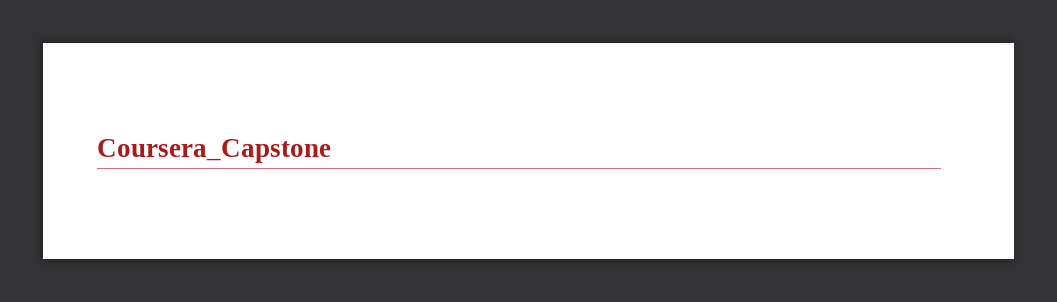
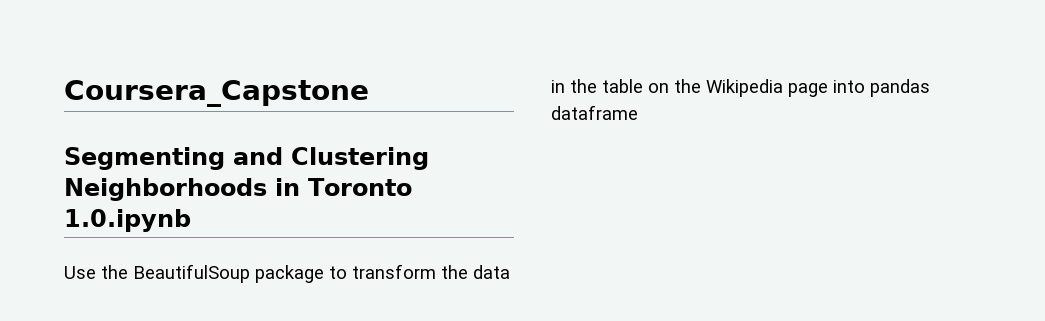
+ Segmenting and Clustering Neighborhoods in Toronto 1.0.ipynb
+ Use the BeautifulSoup package to transform the data in the table on the Wikipedia page into pandas dataframe

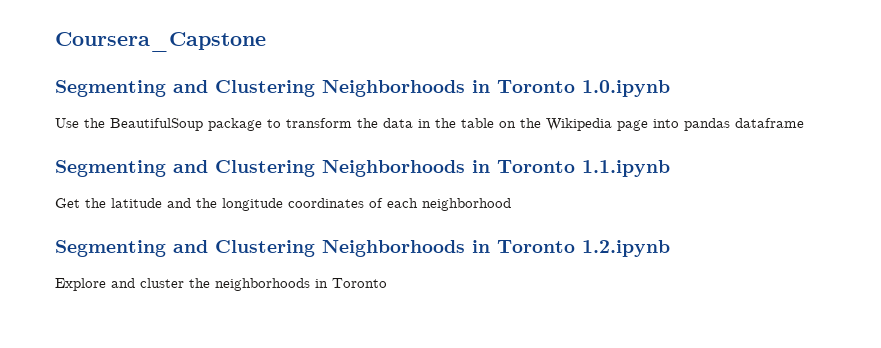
+ Segmenting and Clustering Neighborhoods in Toronto 1.1.ipynb
+ Get the latitude and the longitude coordinates of each neighborhood
+ Segmenting and Clustering Neighborhoods in Toronto 1.2.ipynb
+ Explore and cluster the neighborhoods in Toronto

